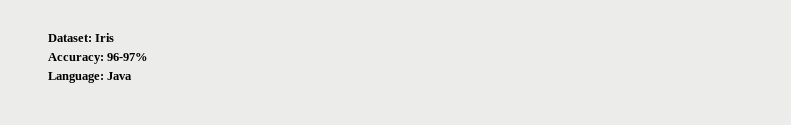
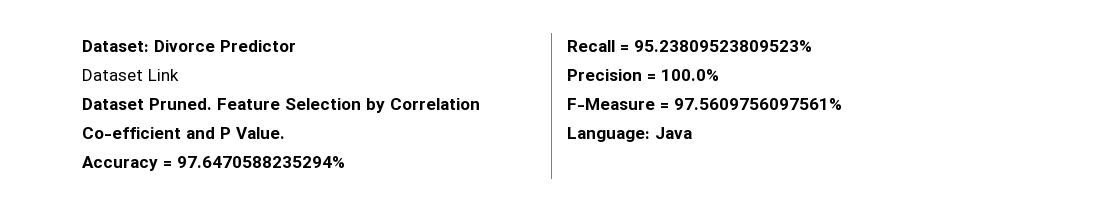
- Dataset: Iris
- Accuracy: 96-97%
+ Dataset: Divorce Predictor
+ Dataset Link
+ Dataset Pruned. Feature Selection by Correlation Co-efficient and P Value.
+ Accuracy = 97.6470588235294%
+ Recall = 95.23809523809523%
+ Precision = 100.0%
+ F-Measure = 97.5609756097561%

